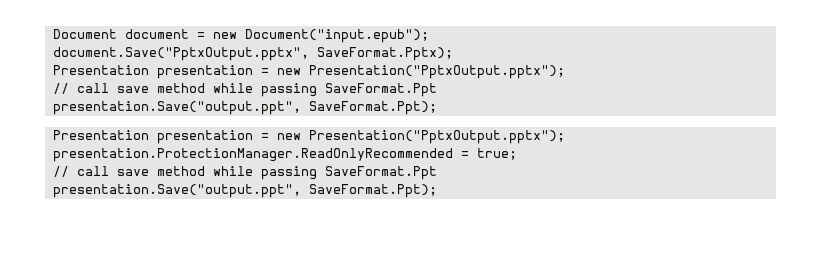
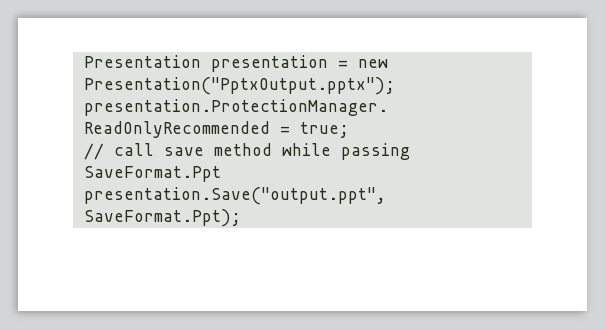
- Document document = new Document("input.epub");
- document.Save("PptxOutput.pptx", SaveFormat.Pptx);
- Presentation presentation = new Presentation("PptxOutput.pptx");
- // call save method while passing SaveFormat.Ppt
- presentation.Save("output.ppt", SaveFormat.Ppt);

